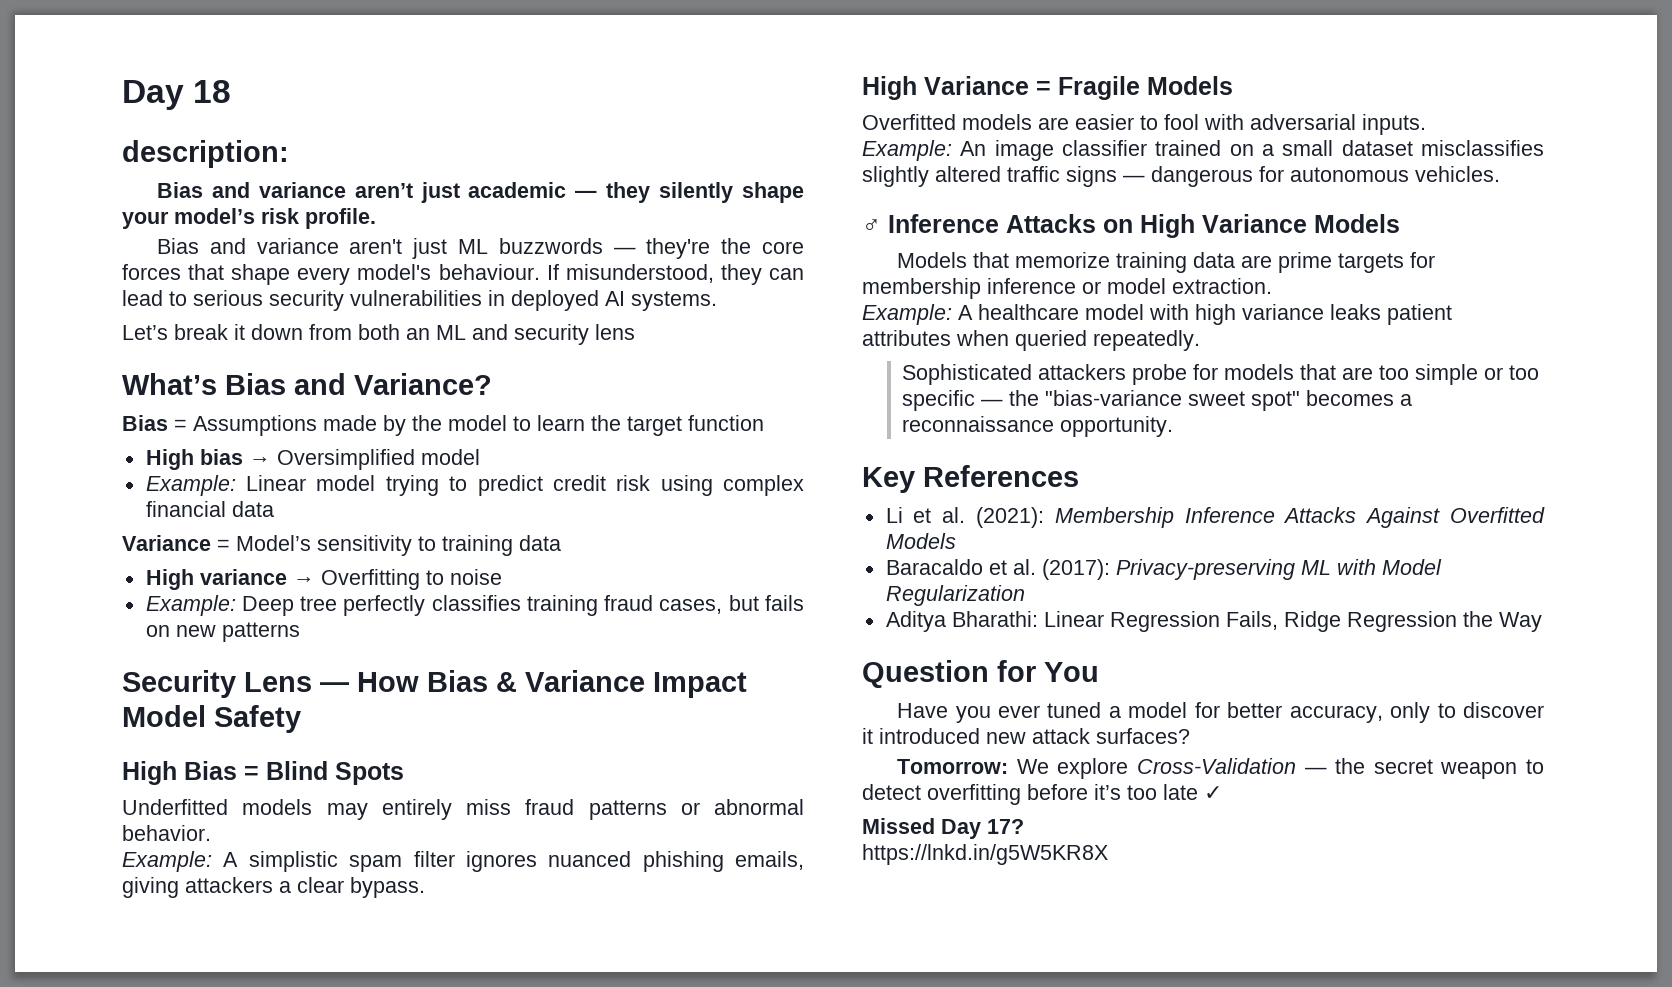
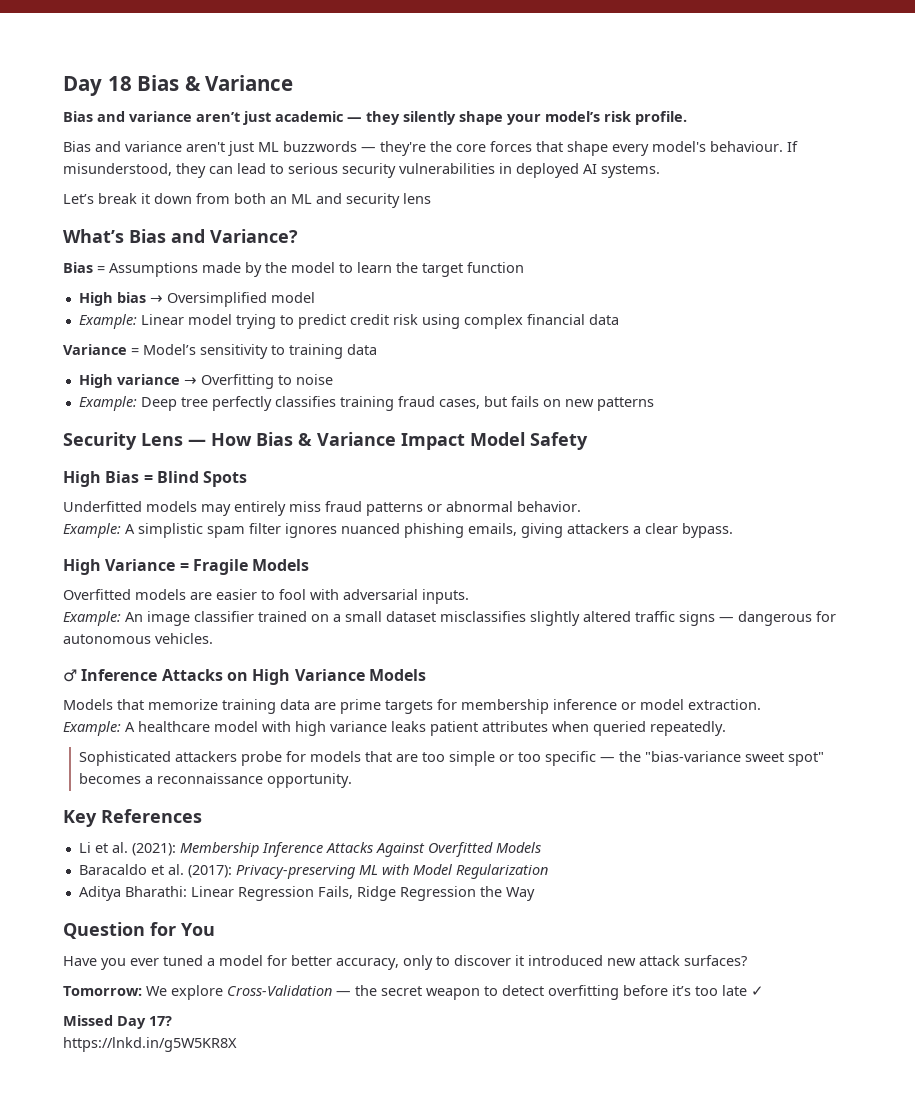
- Day 18
- description:
+ Day 18 Bias & Variance

